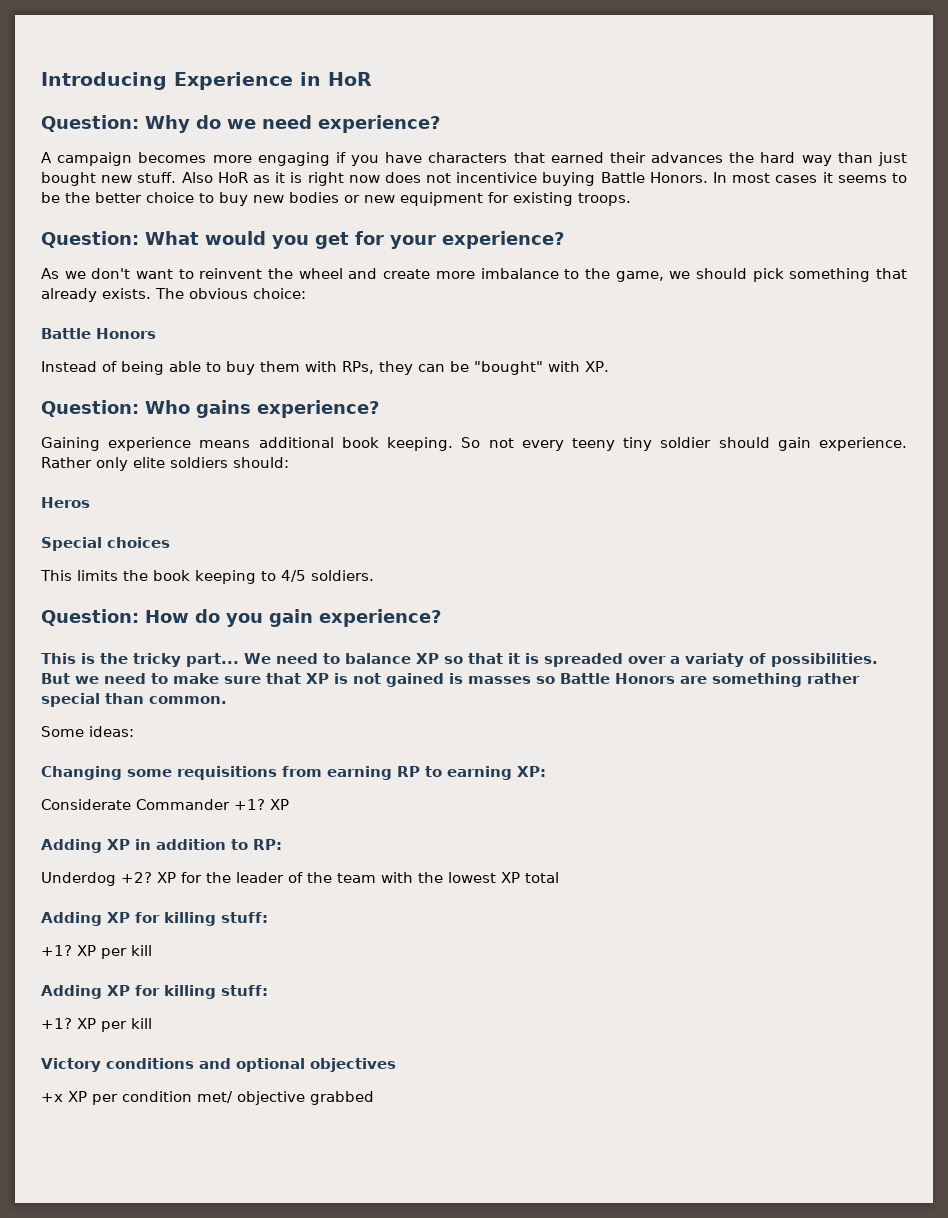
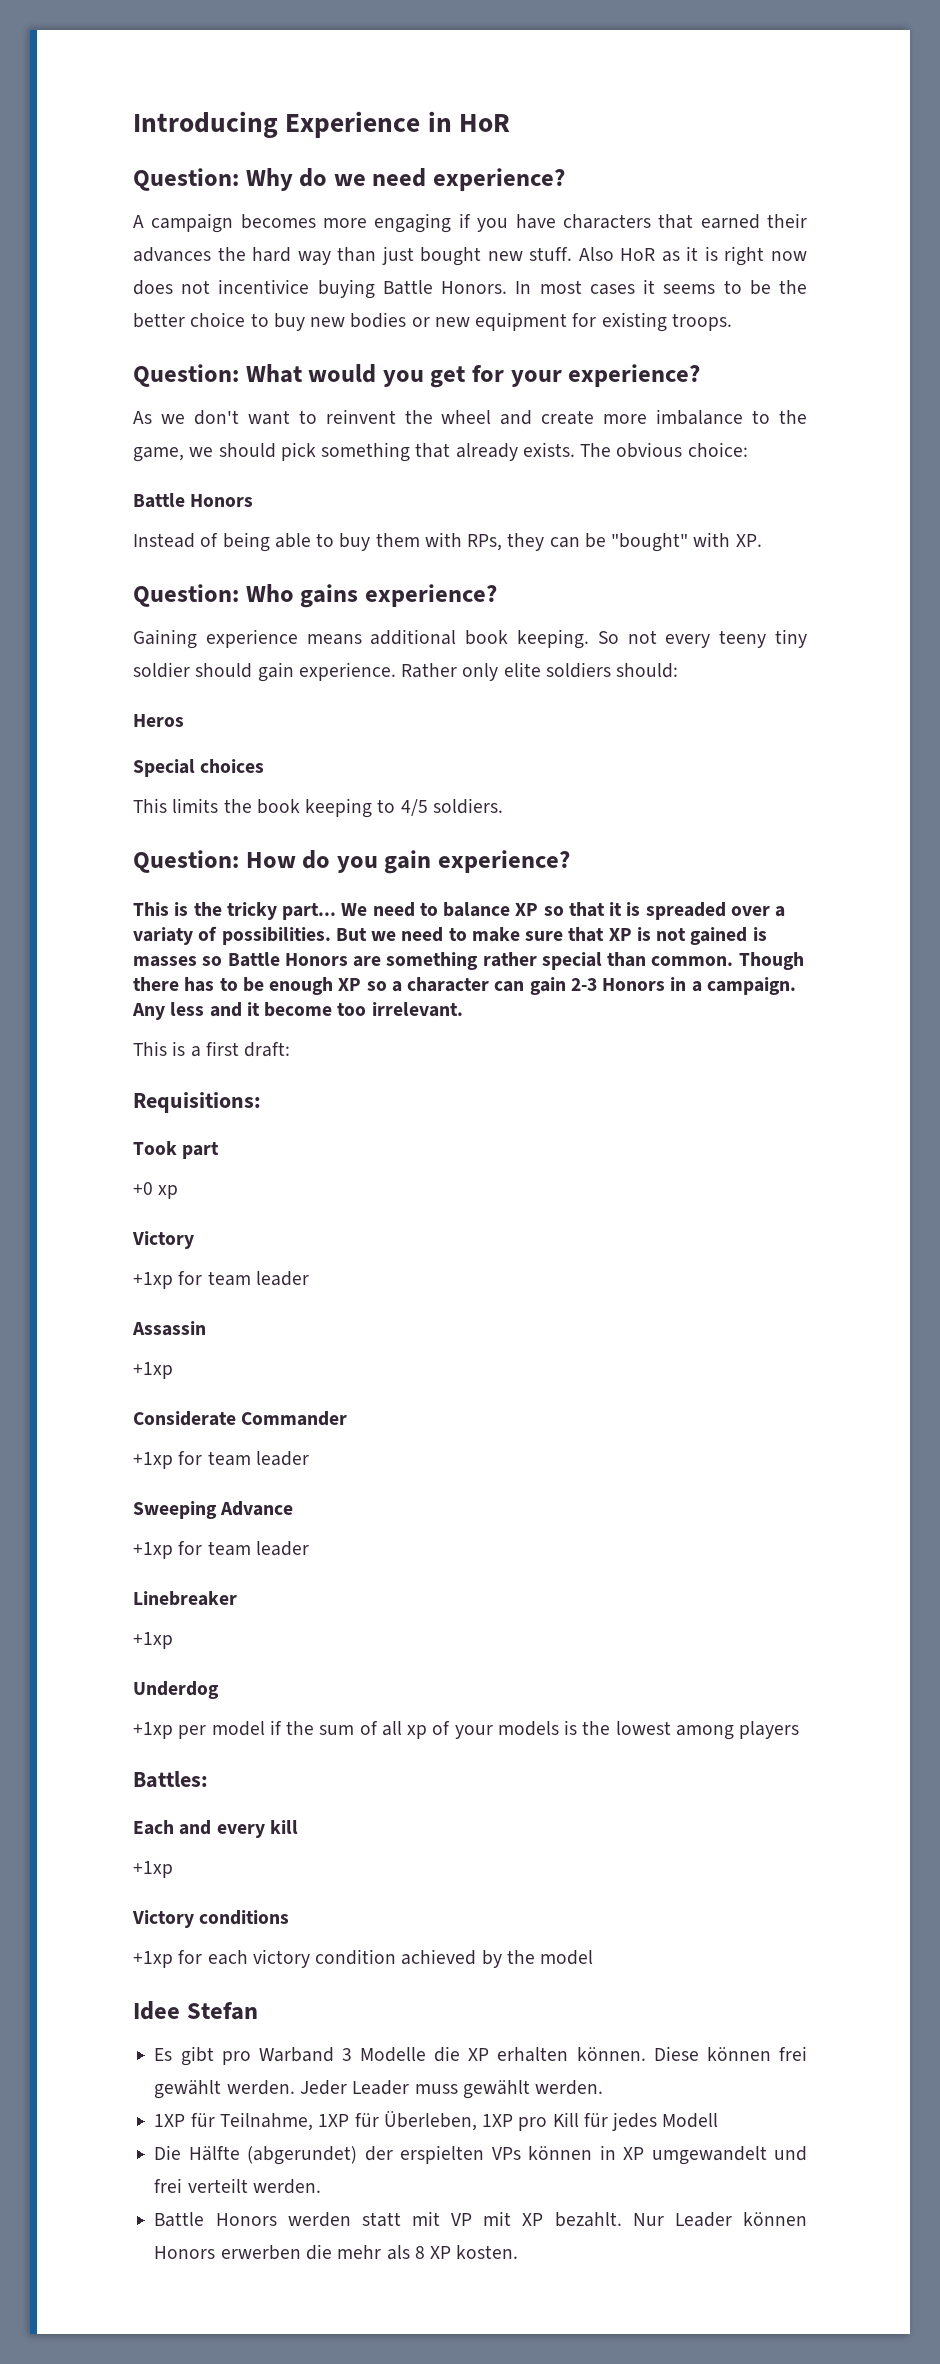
- But we need to make sure that XP is not gained is masses so Battle Honors are something rather special than common.
- Some ideas:
- Changing some requisitions from earning RP to earning XP:
- Considerate Commander +1? XP
- Adding XP in addition to RP:
- Underdog +2? XP for the leader of the team with the lowest XP total
- Adding XP for killing stuff:
- +1? XP per kill
- Adding XP for killing stuff:
- +1? XP per kill
- Victory conditions and optional objectives
- +x XP per condition met/ objective grabbed
+ But we need to make sure that XP is not gained is masses so Battle Honors are something rather special than common. Though there has to be enough XP so a character can gain 2-3 Honors in a campaign. Any less and it become too irrelevant.
+ This is a first draft:
+ Requisitions:
+ Took part
+ +0 xp
+ Victory
+ +1xp for team leader
+ Assassin
+ +1xp
+ Considerate Commander
+ +1xp for team leader
+ Sweeping Advance
+ +1xp for team leader
+ Linebreaker
+ +1xp
+ Underdog
+ +1xp per model if the sum of all xp of your models is the lowest among players
+ Battles:
+ Each and every kill
+ +1xp
+ Victory conditions
+ +1xp for each victory condition achieved by the model
+ Idee Stefan
+ Es gibt pro Warband 3 Modelle die XP erhalten können. Diese können frei gewählt werden. Jeder Leader muss gewählt werden.
+ 1XP für Teilnahme, 1XP für Überleben, 1XP pro Kill für jedes Modell
+ Die Hälfte (abgerundet) der erspielten VPs können in XP umgewandelt und frei verteilt werden.
+ Battle Honors werden statt mit VP mit XP bezahlt. Nur Leader können Honors erwerben die mehr als 8 XP kosten.

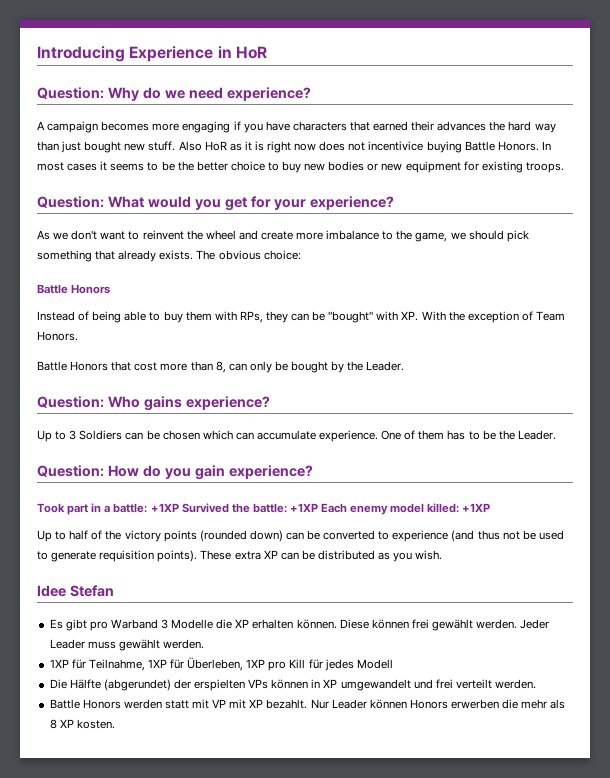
- Instead of being able to buy them with RPs, they can be "bought" with XP.
+ Instead of being able to buy them with RPs, they can be "bought" with XP. With the exception of Team Honors.
+ Battle Honors that cost more than 8, can only be bought by the Leader.
  Question: Who gains experience?
- Gaining experience means additional book keeping. So not every teeny tiny soldier should gain experience. Rather only elite soldiers should:
- Heros
- Special choices
- This limits the book keeping to 4/5 soldiers.
+ Up to 3 Soldiers can be chosen which can accumulate experience. One of them has to be the Leader.
- This is the tricky part... We need to balance XP so that it is spreaded over a variaty of possibilities. But we need to make sure that XP is not gained is masses so Battle Honors are something rather special than common. Though there has to be enough XP so a character can gain 2-3 Honors in a campaign. Any less and it become too irrelevant.
- This is a first draft:
- Requisitions:
- Took part
- +0 xp
- Victory
- +1xp for team leader
- Assassin
- +1xp
- Considerate Commander
- +1xp for team leader
- Sweeping Advance
- +1xp for team leader
- Linebreaker
- +1xp
- Underdog
- +1xp per model if the sum of all xp of your models is the lowest among players
- Battles:
- Each and every kill
- +1xp
- Victory conditions
- +1xp for each victory condition achieved by the model
+ Took part in a battle: +1XP Survived the battle: +1XP Each enemy model killed: +1XP
+ Up to half of the victory points (rounded down) can be converted to experience (and thus not be used to generate requisition points). These extra XP can be distributed as you wish.

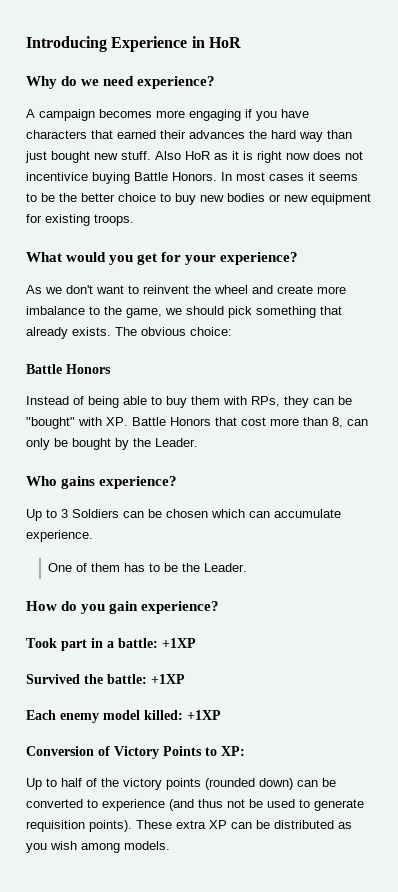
- Question: Why do we need experience?
+ Why do we need experience?
- Question: What would you get for your experience?
+ What would you get for your experience?
- Instead of being able to buy them with RPs, they can be "bought" with XP. With the exception of Team Honors.
- Battle Honors that cost more than 8, can only be bought by the Leader.
+ Instead of being able to buy them with RPs, they can be "bought" with XP. Battle Honors that cost more than 8, can only be bought by the Leader.
- Question: Who gains experience?
+ Who gains experience?
- Up to 3 Soldiers can be chosen which can accumulate experience. One of them has to be the Leader.
+ Up to 3 Soldiers can be chosen which can accumulate experience.
+ One of them has to be the Leader.
- Question: How do you gain experience?
+ How do you gain experience?
- Took part in a battle: +1XP Survived the battle: +1XP Each enemy model killed: +1XP
+ Took part in a battle: +1XP
+ Survived the battle: +1XP
+ Each enemy model killed: +1XP
+ Conversion of Victory Points to XP:
- These extra XP can be distributed as you wish.
- Idee Stefan
- Es gibt pro Warband 3 Modelle die XP erhalten können. Diese können frei gewählt werden. Jeder Leader muss gewählt werden.
- 1XP für Teilnahme, 1XP für Überleben, 1XP pro Kill für jedes Modell
- Die Hälfte (abgerundet) der erspielten VPs können in XP umgewandelt und frei verteilt werden.
- Battle Honors werden statt mit VP mit XP bezahlt. Nur Leader können Honors erwerben die mehr als 8 XP kosten.
+ These extra XP can be distributed as you wish among models.

